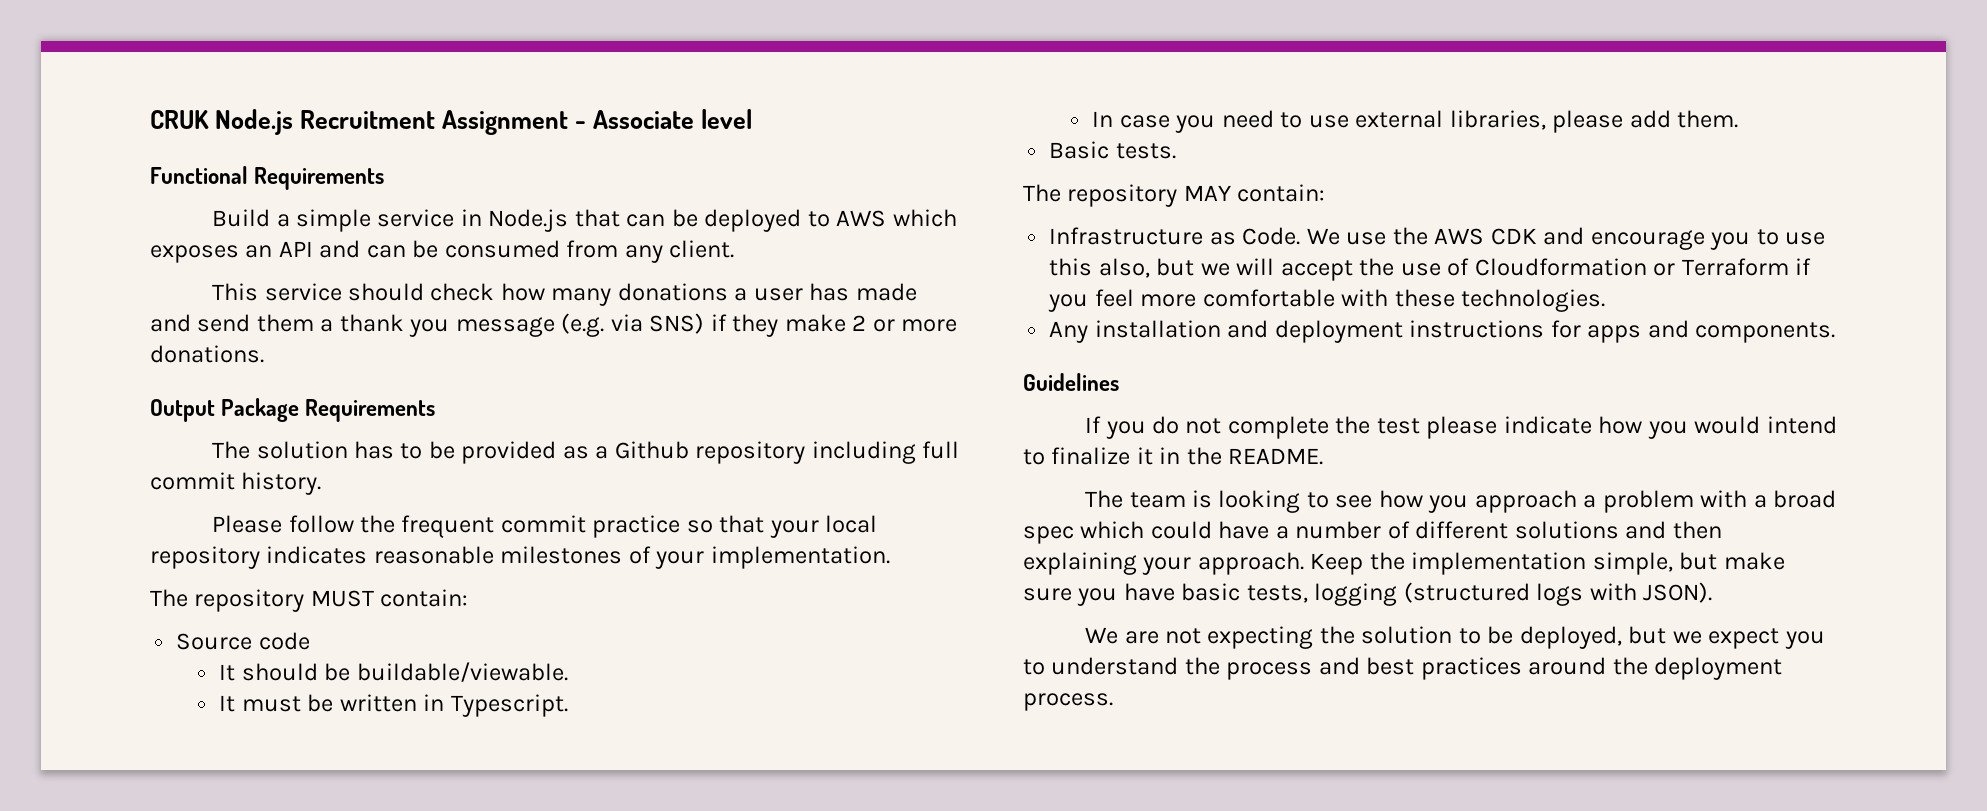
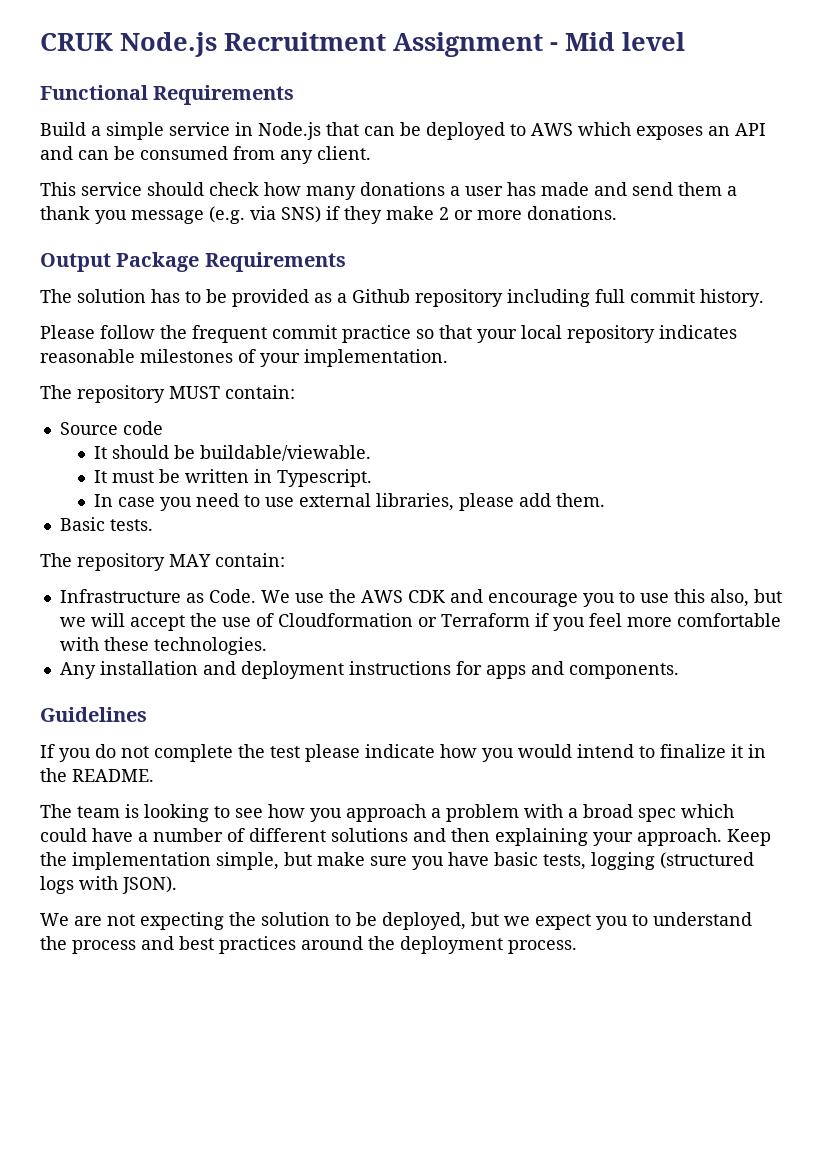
- CRUK Node.js Recruitment Assignment - Associate level
+ CRUK Node.js Recruitment Assignment - Mid level

